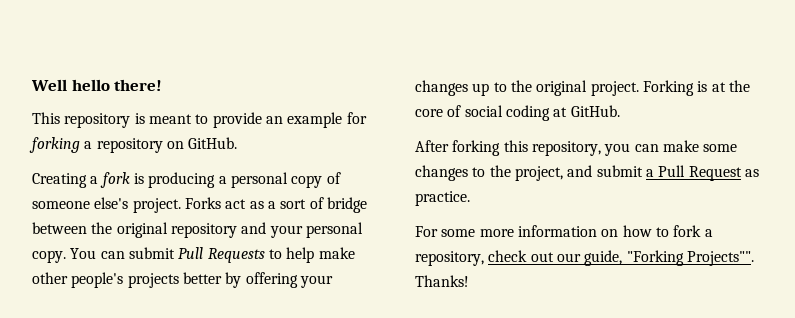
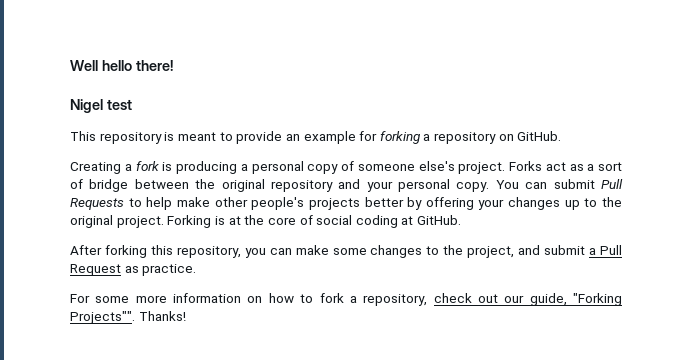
+ Nigel test

